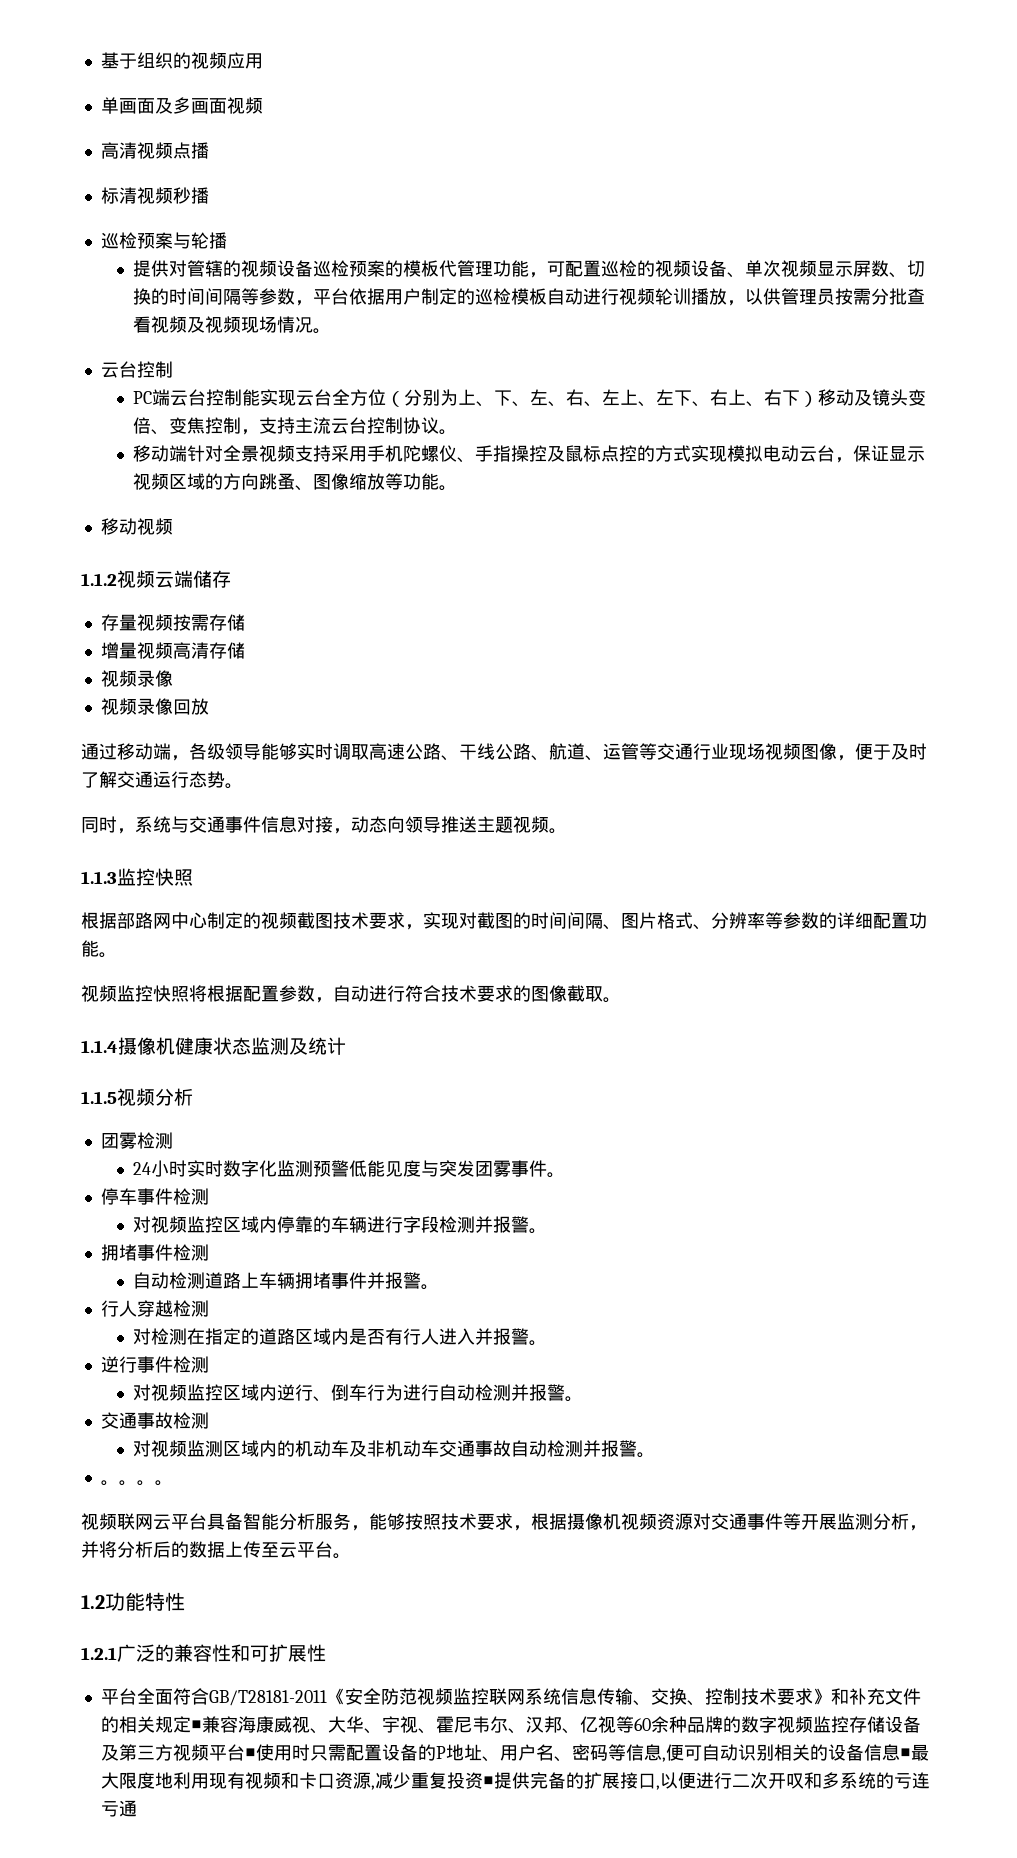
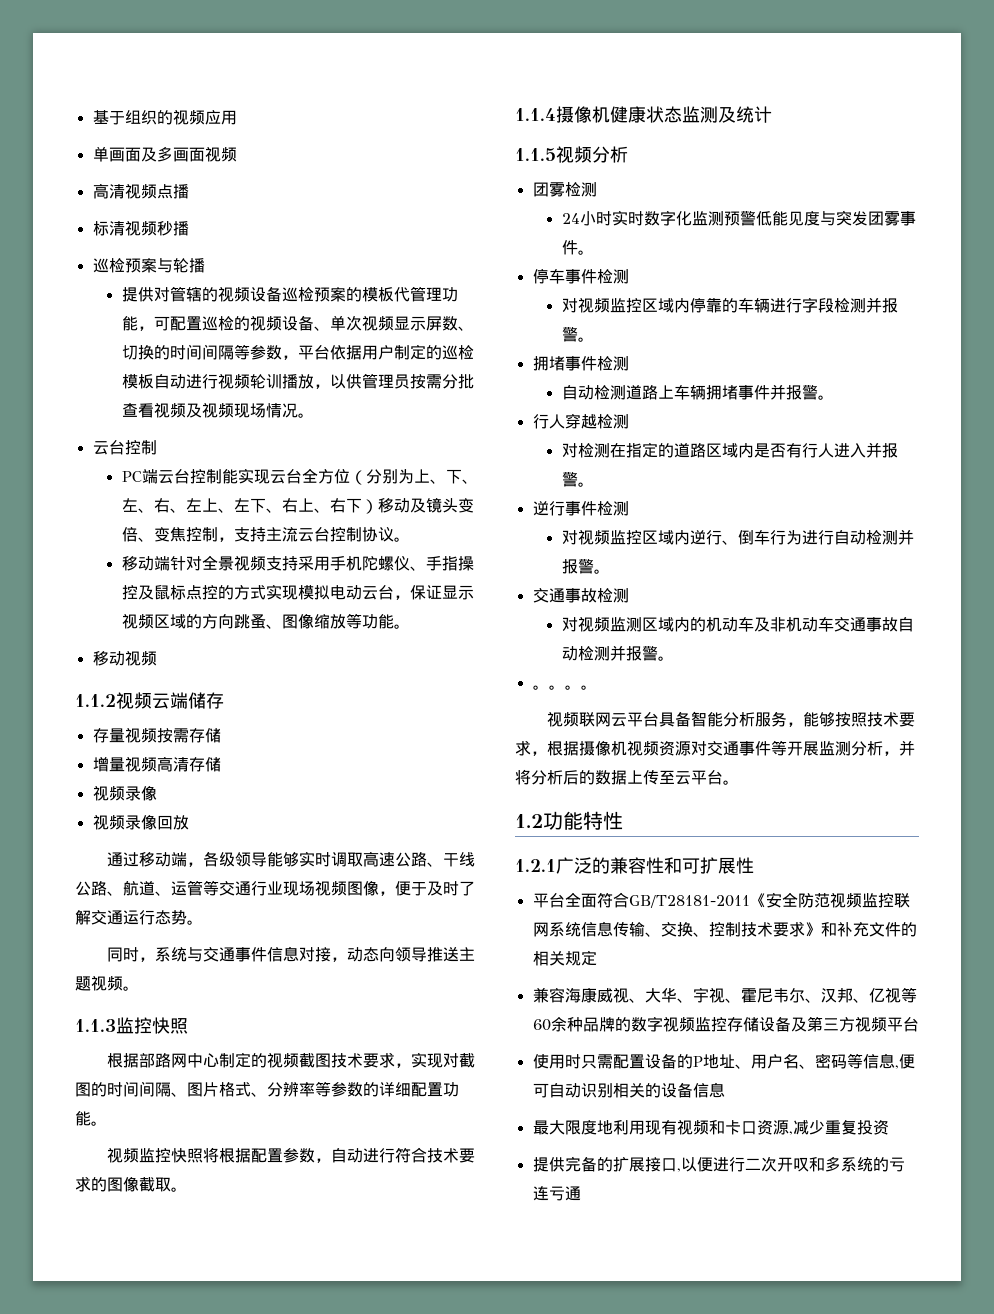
- 平台全面符合GB/T28181-2011《安全防范视频监控联网系统信息传输、交换、控制技术要求》和补充文件的相关规定■兼容海康威视、大华、宇视、霍尼韦尔、汉邦、亿视等60余种品牌的数字视频监控存储设备及第三方视频平台■使用时只需配置设备的P地址、用户名、密码等信息,便可自动识别相关的设备信息■最大限度地利用现有视频和卡口资源,减少重复投资■提供完备的扩展接口,以便进行二次开叹和多系统的亏连亏通
+ 平台全面符合GB/T28181-2011《安全防范视频监控联网系统信息传输、交换、控制技术要求》和补充文件的相关规定
+ 兼容海康威视、大华、宇视、霍尼韦尔、汉邦、亿视等60余种品牌的数字视频监控存储设备及第三方视频平台
+ 使用时只需配置设备的P地址、用户名、密码等信息,便可自动识别相关的设备信息
+ 最大限度地利用现有视频和卡口资源,减少重复投资
+ 提供完备的扩展接口,以便进行二次开叹和多系统的亏连亏通

